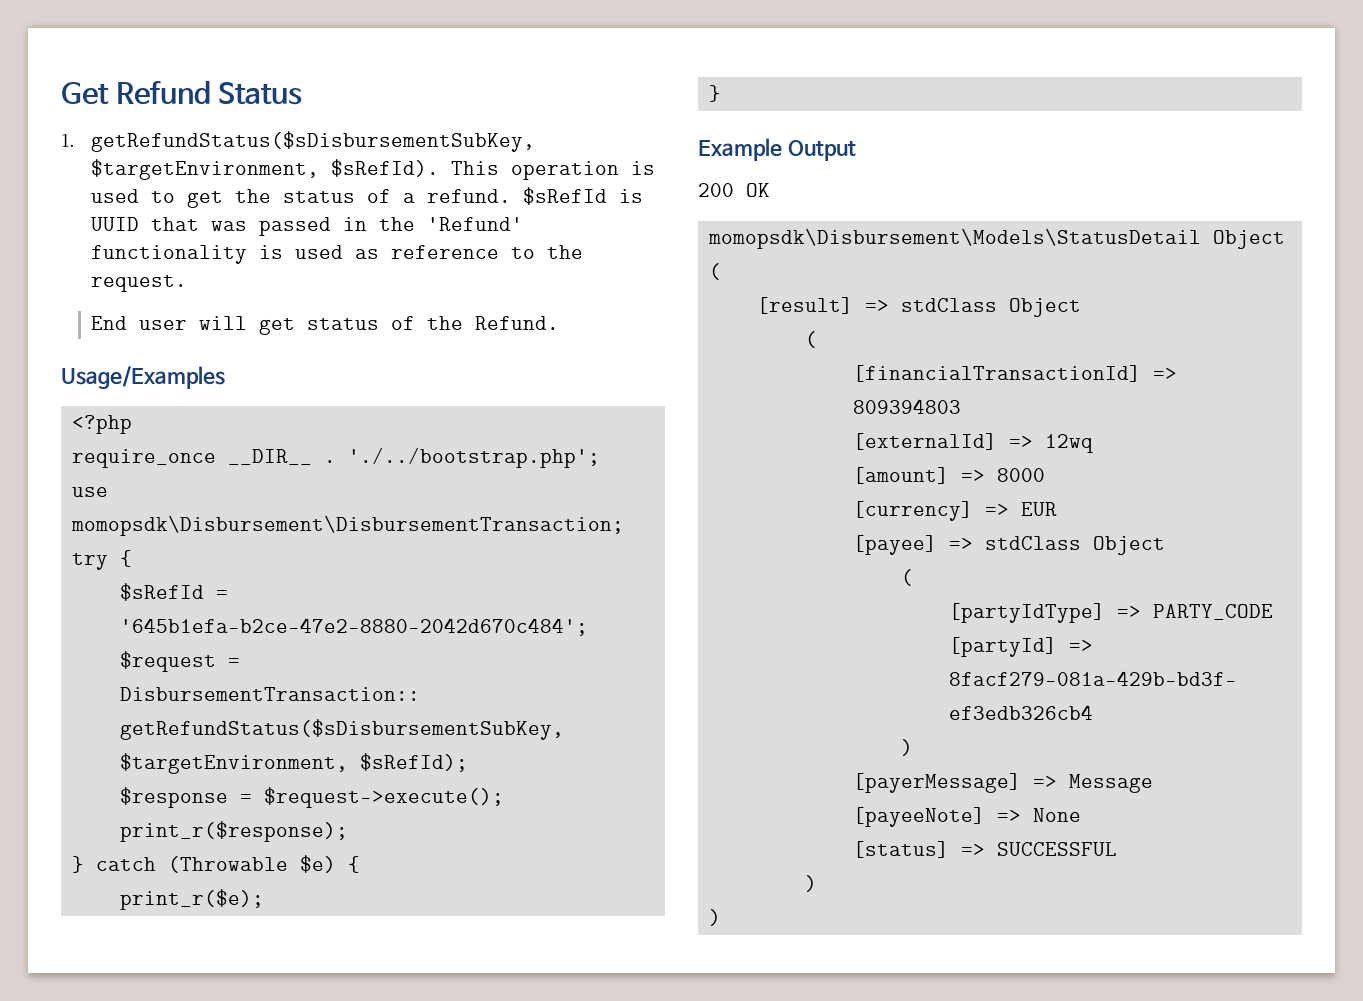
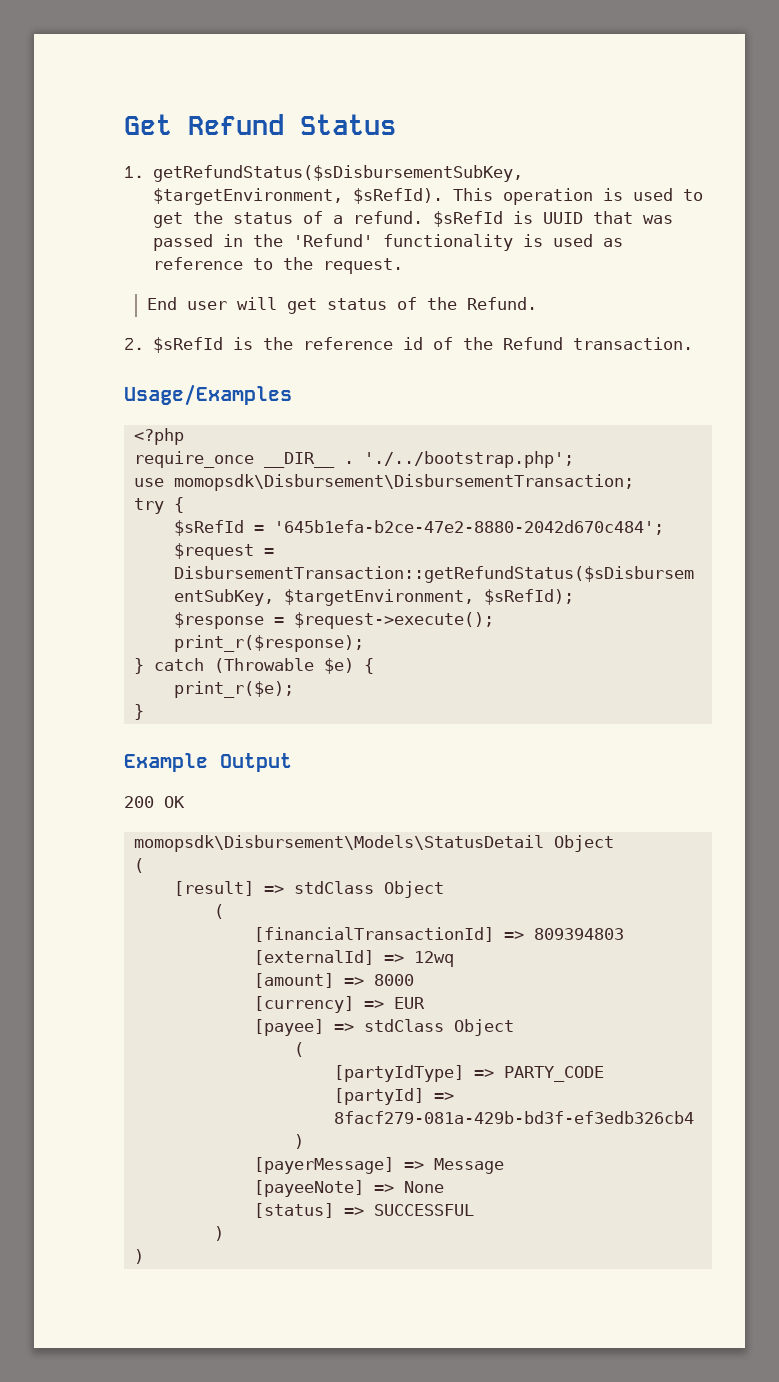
+ 2. $sRefId is the reference id of the Refund transaction.

